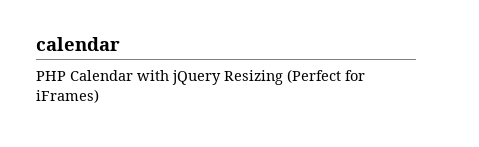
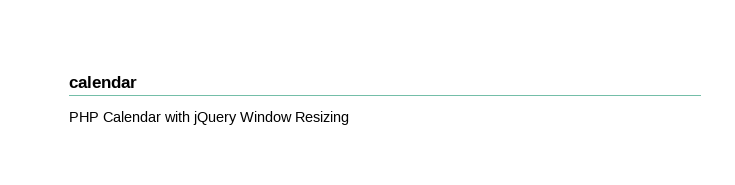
- PHP Calendar with jQuery Resizing (Perfect for iFrames)
+ PHP Calendar with jQuery Window Resizing

